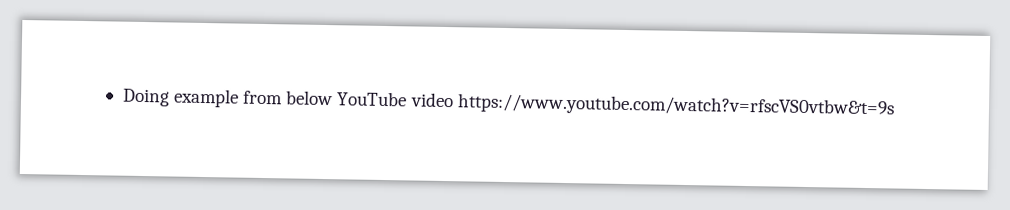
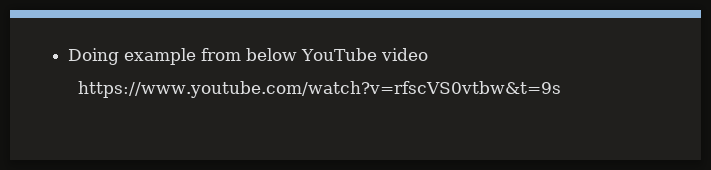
- Doing example from below YouTube video https://www.youtube.com/watch?v=rfscVS0vtbw&t=9s
+ Doing example from below YouTube video
+ https://www.youtube.com/watch?v=rfscVS0vtbw&t=9s

